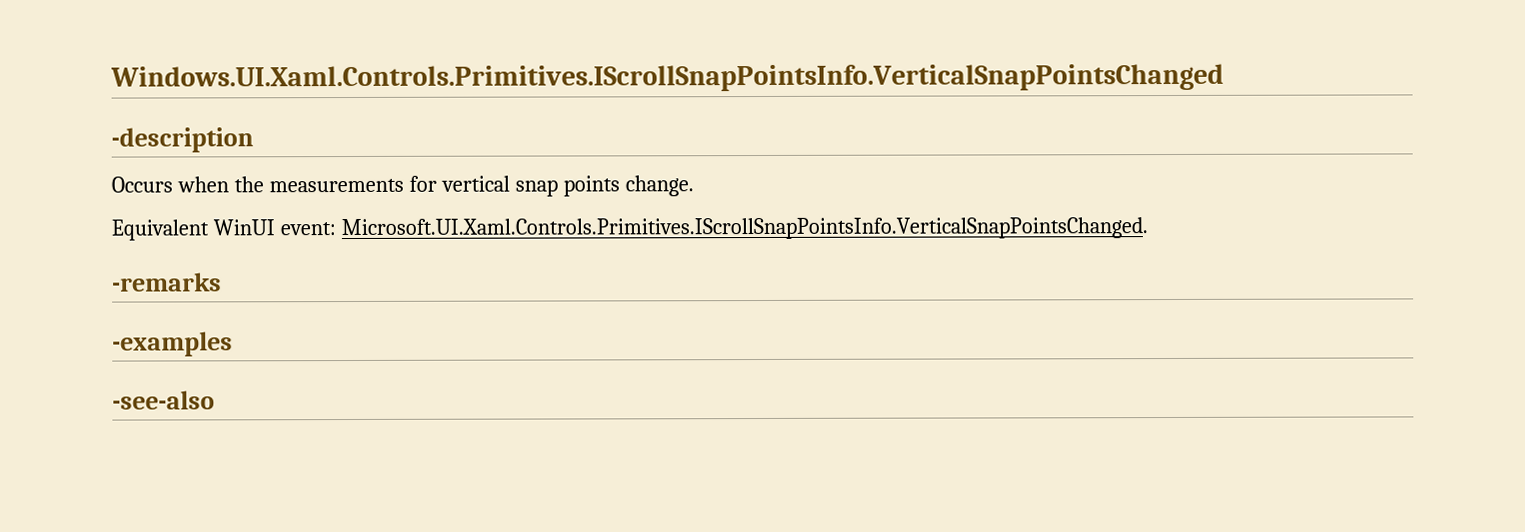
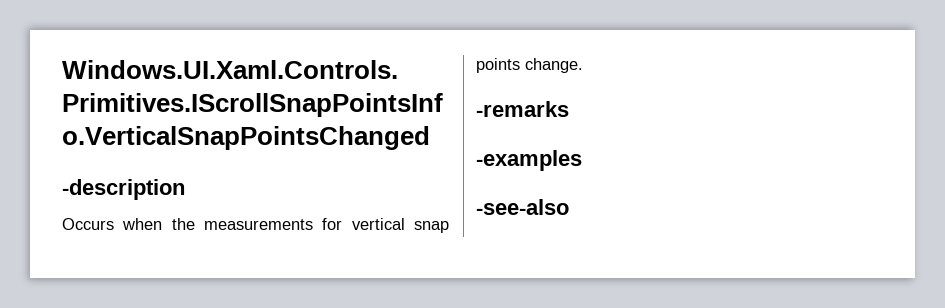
- Equivalent WinUI event: Microsoft.UI.Xaml.Controls.Primitives.IScrollSnapPointsInfo.VerticalSnapPointsChanged.

